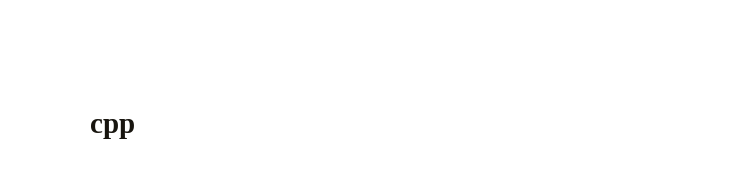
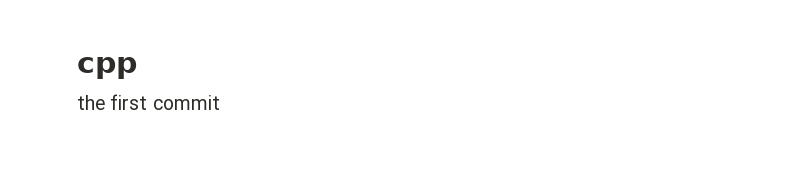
+ the first commit

